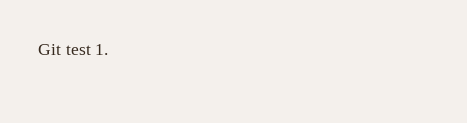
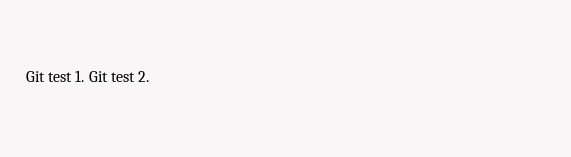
- Git test 1.
+ Git test 1. Git test 2.

